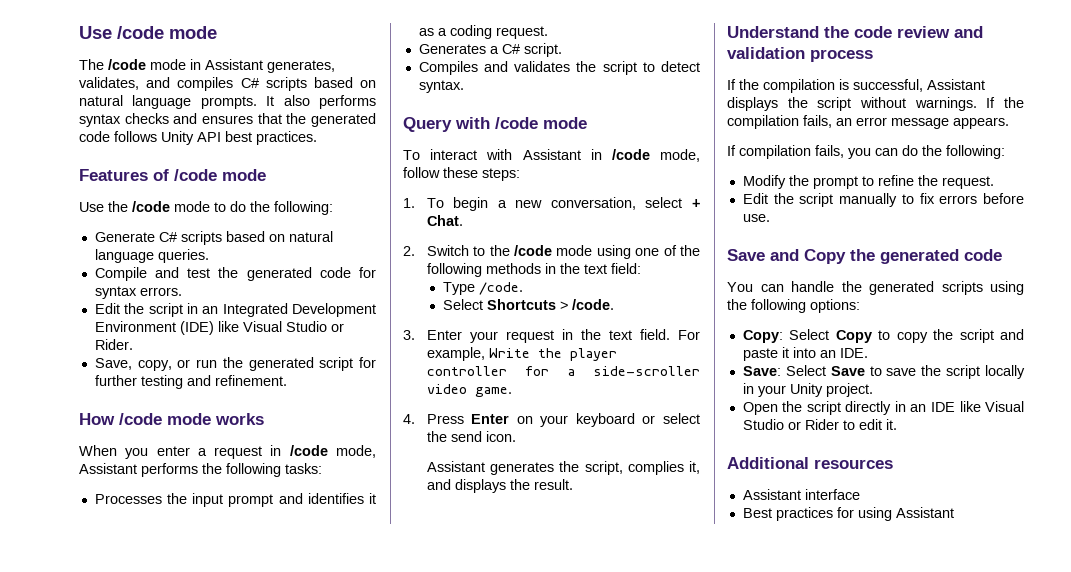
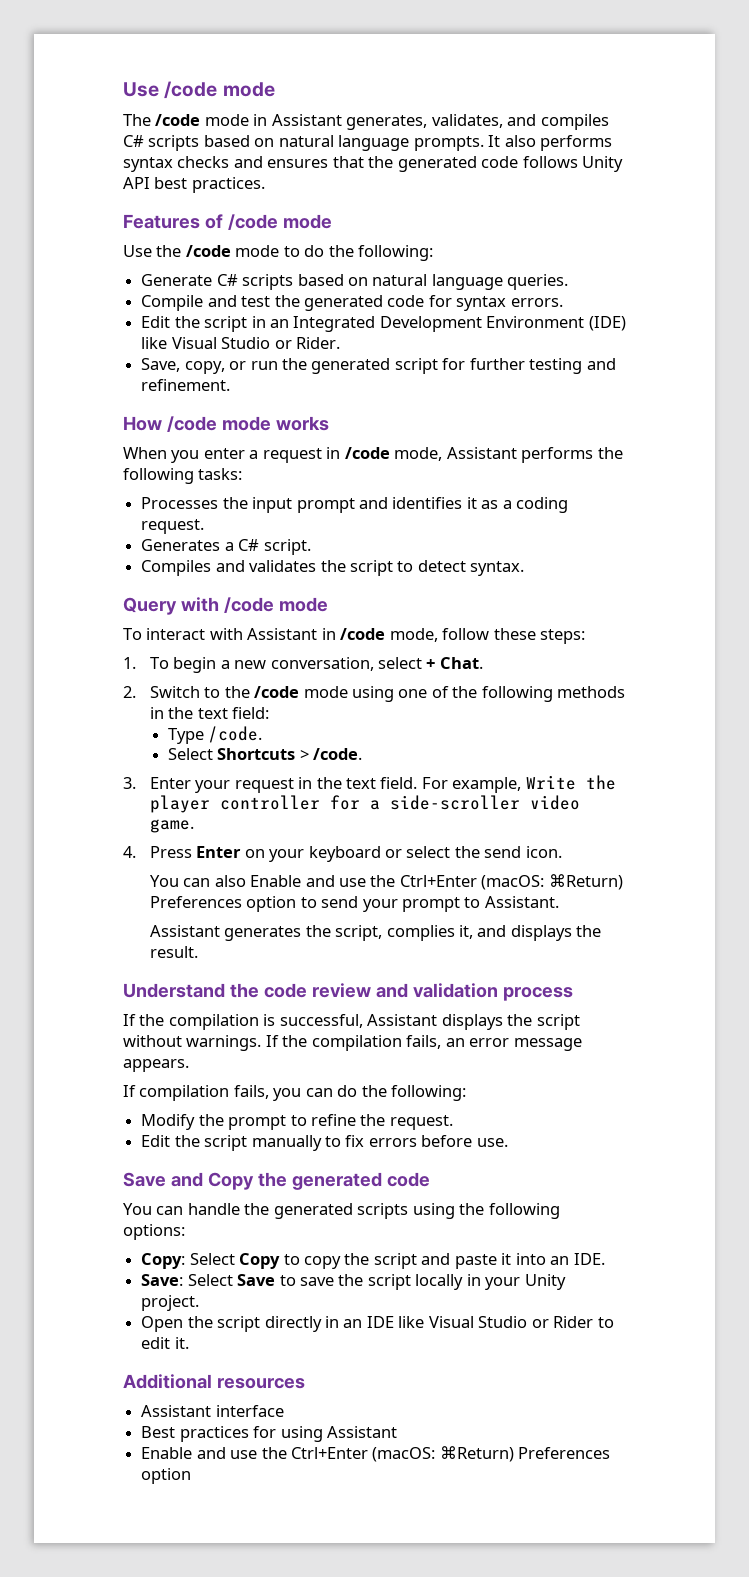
+ You can also Enable and use the Ctrl+Enter (macOS: ⌘Return) Preferences option to send your prompt to Assistant.
  Best practices for using Assistant
+ Enable and use the Ctrl+Enter (macOS: ⌘Return) Preferences option

